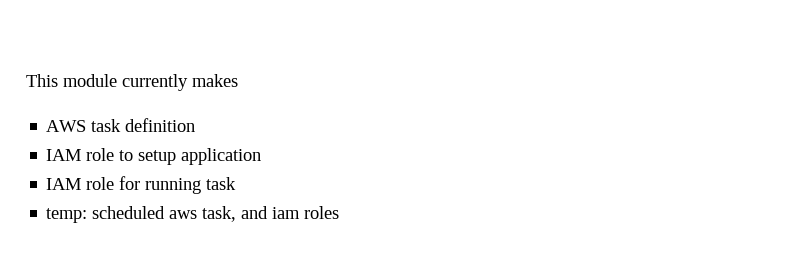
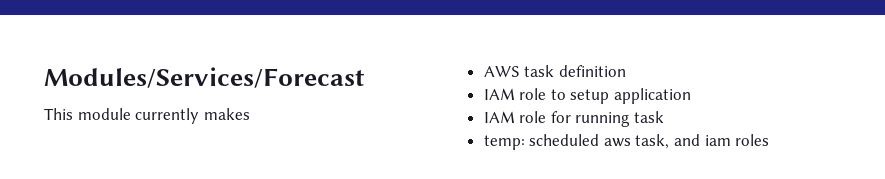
+ Modules/Services/Forecast

